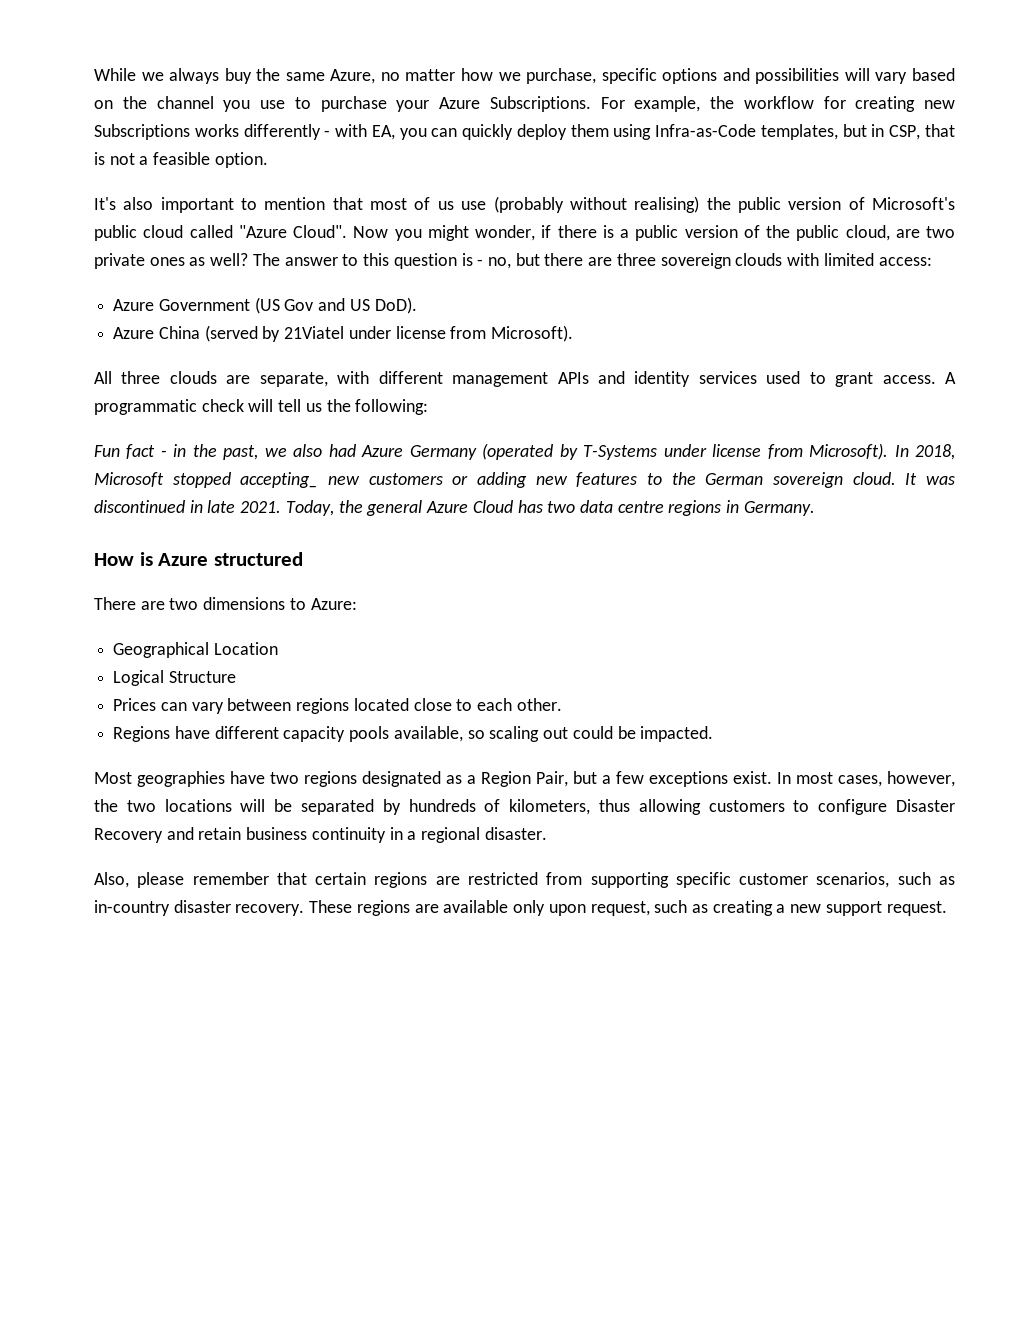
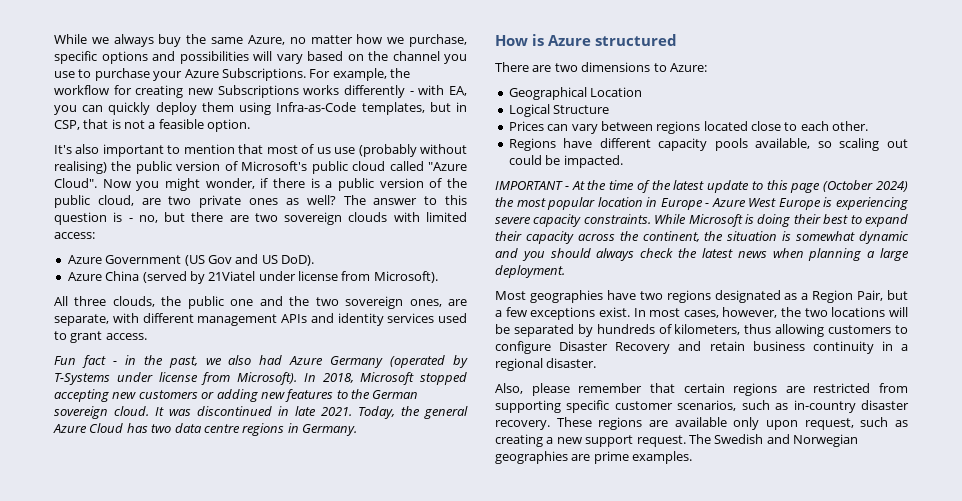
- The answer to this question is - no, but there are three sovereign clouds with limited access:
+ The answer to this question is - no, but there are two sovereign clouds with limited access:
- All three clouds are separate, with different management APIs and identity services used to grant access. A programmatic check will tell us the following:
+ All three clouds, the public one and the two sovereign ones, are separate, with different management APIs and identity services used to grant access.
- In 2018, Microsoft stopped accepting_ new customers or adding new features to the German sovereign cloud.
+ In 2018, Microsoft stopped accepting new customers or adding new features to the German sovereign cloud.
+ IMPORTANT - At the time of the latest update to this page (October 2024) the most popular location in Europe - Azure West Europe is experiencing severe capacity constraints. While Microsoft is doing their best to expand their capacity across the continent, the situation is somewhat dynamic and you should always check the latest news when planning a large deployment.
+ The Swedish and Norwegian geographies are prime examples.

